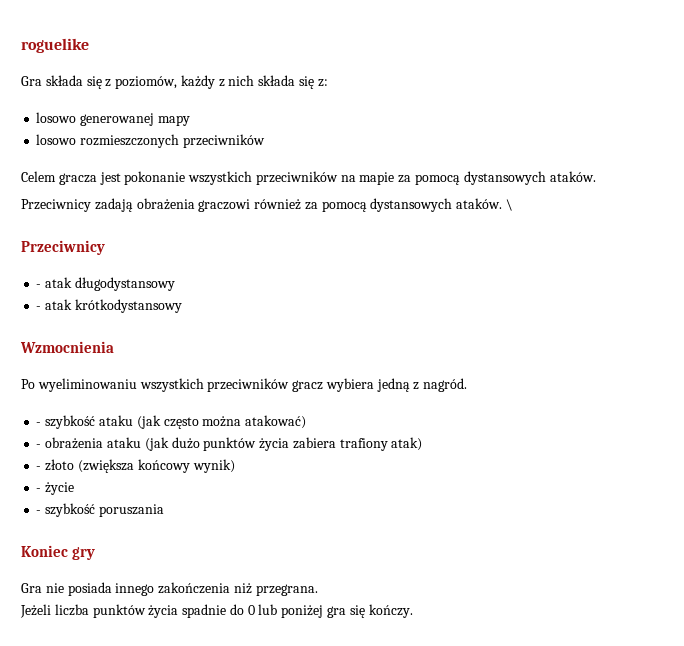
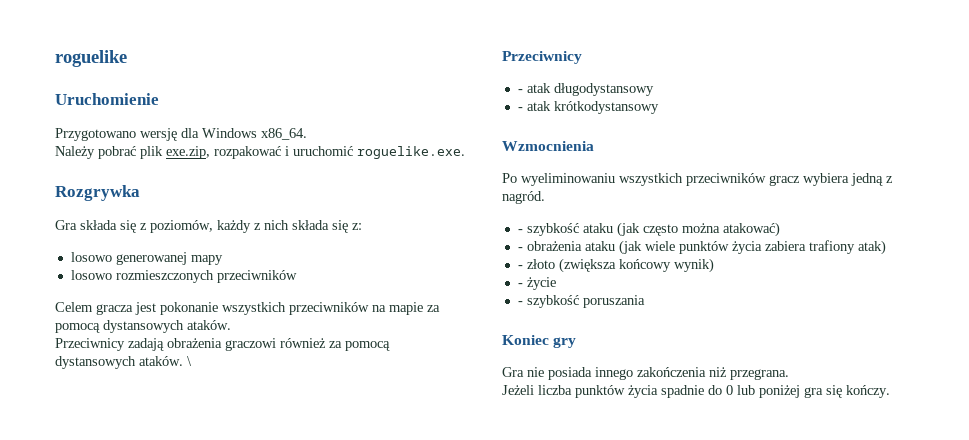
+ Uruchomienie
+ Przygotowano wersję dla Windows x86_64.
+ Należy pobrać plik exe.zip, rozpakować i uruchomić roguelike.exe.
+ Rozgrywka
- - obrażenia ataku (jak dużo punktów życia zabiera trafiony atak)
+ - obrażenia ataku (jak wiele punktów życia zabiera trafiony atak)

